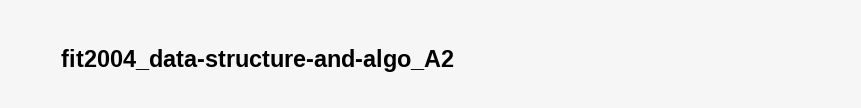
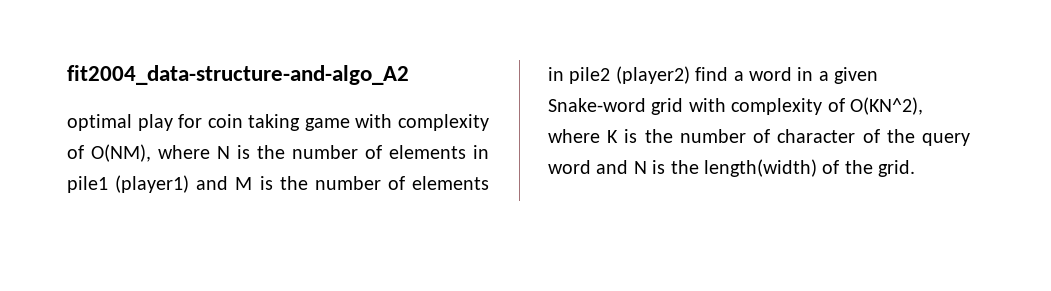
+ optimal play for coin taking game with complexity of O(NM), where N is the number of elements in pile1 (player1) and M is the number of elements in pile2 (player2) find a word in a given Snake-word grid with complexity of O(KN^2), where K is the number of character of the query word and N is the length(width) of the grid.

